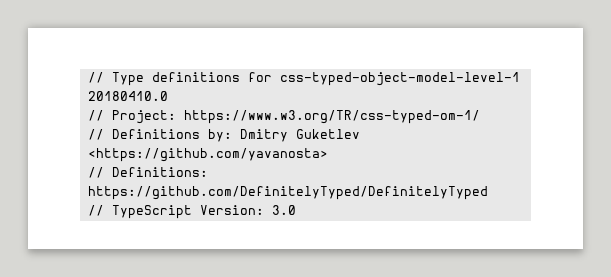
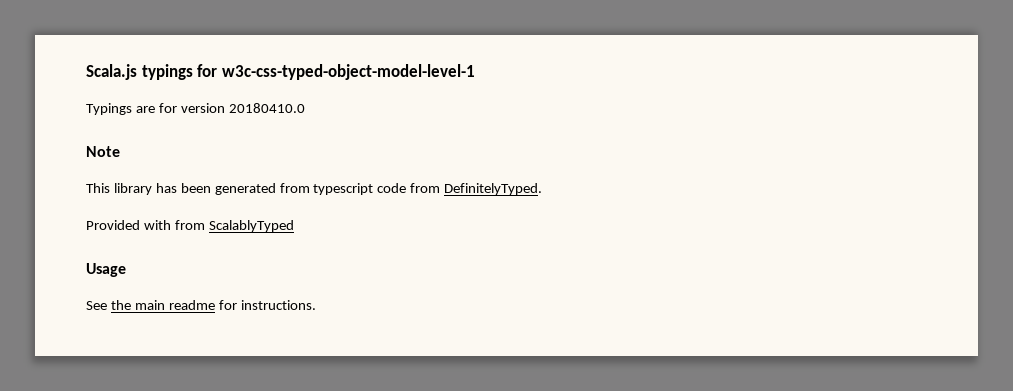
- // Type definitions for css-typed-object-model-level-1 20180410.0
- // Project: https://www.w3.org/TR/css-typed-om-1/
- // Definitions by: Dmitry Guketlev <https://github.com/yavanosta>
- // Definitions: https://github.com/DefinitelyTyped/DefinitelyTyped
- // TypeScript Version: 3.0
+ Scala.js typings for w3c-css-typed-object-model-level-1
+ Typings are for version 20180410.0
+ Note
+ This library has been generated from typescript code from DefinitelyTyped.
+ Provided with from ScalablyTyped
+ Usage
+ See the main readme for instructions.

